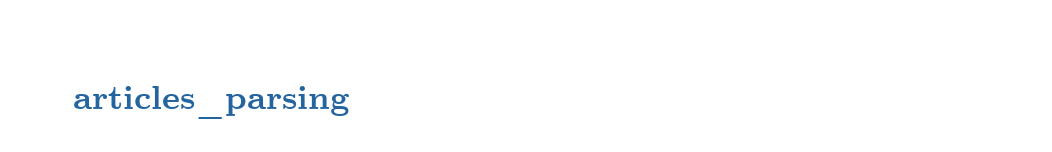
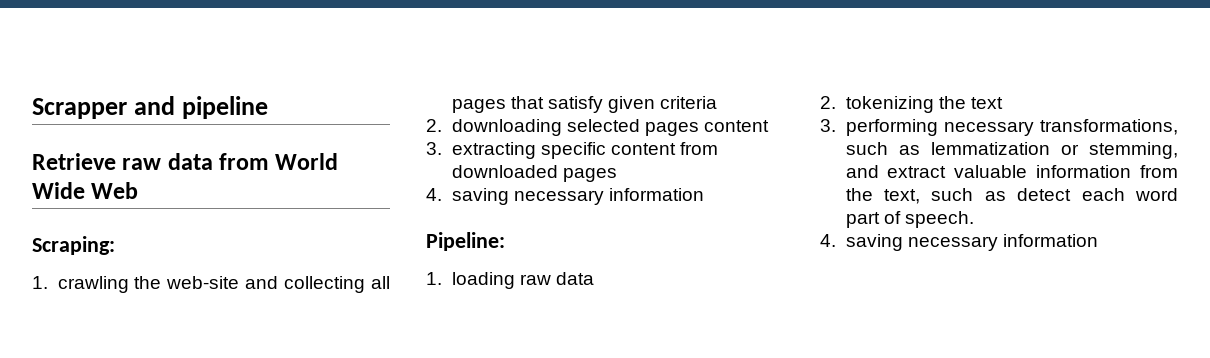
- articles_parsing
+ Scrapper and pipeline
+ Retrieve raw data from World Wide Web
+ Scraping:
+ 1. crawling the web-site and collecting all pages that satisfy given criteria
+ 2. downloading selected pages content
+ 3. extracting specific content from downloaded pages
+ 4. saving necessary information
+ Pipeline:
+ 1. loading raw data
+ 2. tokenizing the text
+ 3. performing necessary transformations, such as lemmatization or stemming, and extract valuable information from the text, such as detect each word part of speech.
+ 4. saving necessary information

